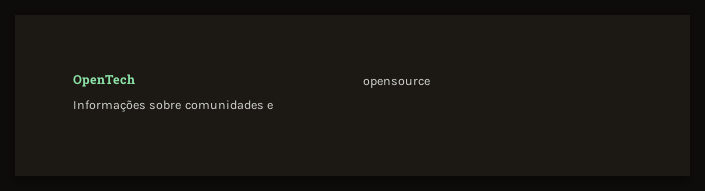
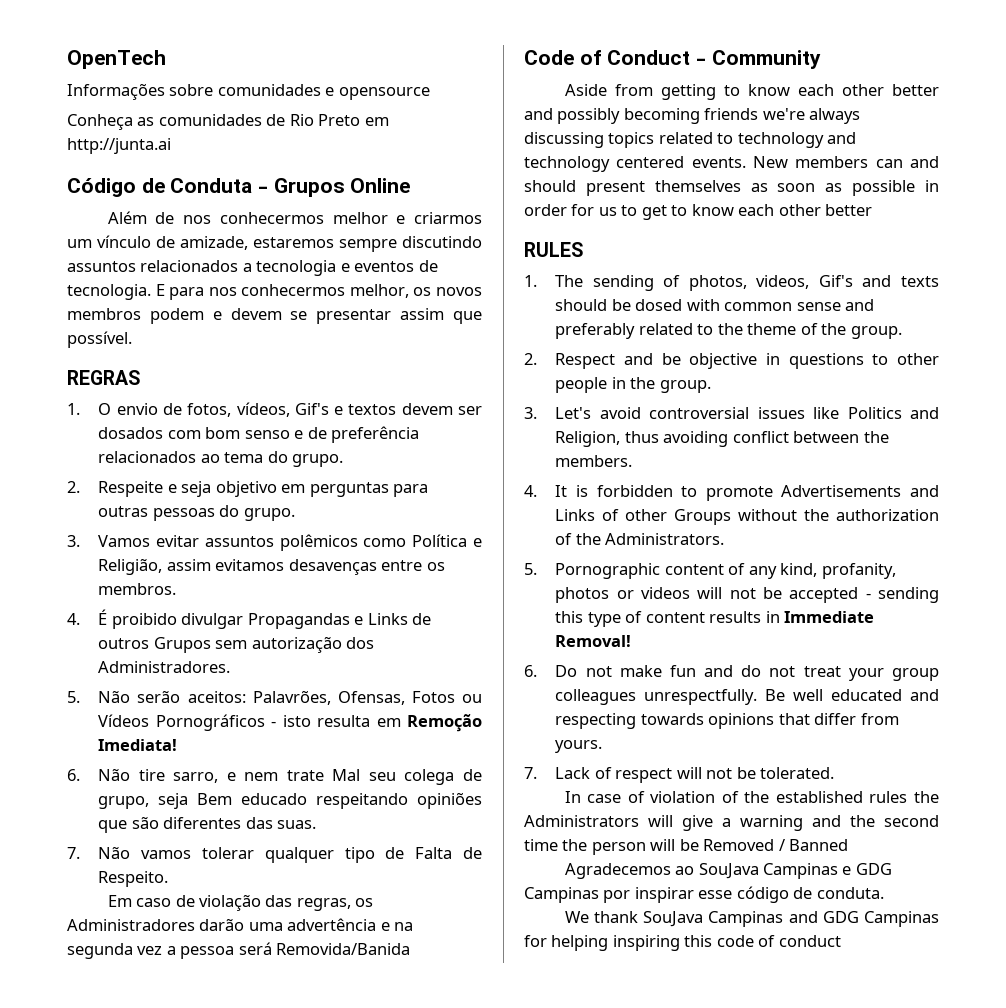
+ Conheça as comunidades de Rio Preto em http://junta.ai
+ Código de Conduta - Grupos Online
+ Além de nos conhecermos melhor e criarmos um vínculo de amizade, estaremos sempre discutindo assuntos relacionados a tecnologia e eventos de tecnologia. E para nos conhecermos melhor, os novos membros podem e devem se presentar assim que possível.
+ REGRAS
+ 1. O envio de fotos, vídeos, Gif's e textos devem ser dosados com bom senso e de preferência relacionados ao tema do grupo.
+ 2. Respeite e seja objetivo em perguntas para outras pessoas do grupo.
+ 3. Vamos evitar assuntos polêmicos como Política e Religião, assim evitamos desavenças entre os membros.
+ 4. É proibido divulgar Propagandas e Links de outros Grupos sem autorização dos Administradores.
+ 5. Não serão aceitos: Palavrões, Ofensas, Fotos ou Vídeos Pornográficos - isto resulta em Remoção Imediata!
+ 6. Não tire sarro, e nem trate Mal seu colega de grupo, seja Bem educado respeitando opiniões que são diferentes das suas.
+ 7. Não vamos tolerar qualquer tipo de Falta de Respeito.
+ Em caso de violação das regras, os Administradores darão uma advertência e na segunda vez a pessoa será Removida/Banida
+ Code of Conduct - Community
+ Aside from getting to know each other better and possibly becoming friends we're always discussing topics related to technology and technology centered events. New members can and should present themselves as soon as possible in order for us to get to know each other better
+ RULES
+ 1. The sending of photos, videos, Gif's and texts should be dosed with common sense and preferably related to the theme of the group.
+ 2. Respect and be objective in questions to other people in the group.
+ 3. Let's avoid controversial issues like Politics and Religion, thus avoiding conflict between the members.
+ 4. It is forbidden to promote Advertisements and Links of other Groups without the authorization of the Administrators.
+ 5. Pornographic content of any kind, profanity, photos or videos will not be accepted - sending this type of content results in Immediate Removal!
+ 6. Do not make fun and do not treat your group colleagues unrespectfully. Be well educated and respecting towards opinions that differ from yours.
+ 7. Lack of respect will not be tolerated.
+ In case of violation of the established rules the Administrators will give a warning and the second time the person will be Removed / Banned
+ Agradecemos ao SouJava Campinas e GDG Campinas por inspirar esse código de conduta.
+ We thank SouJava Campinas and GDG Campinas for helping inspiring this code of conduct

